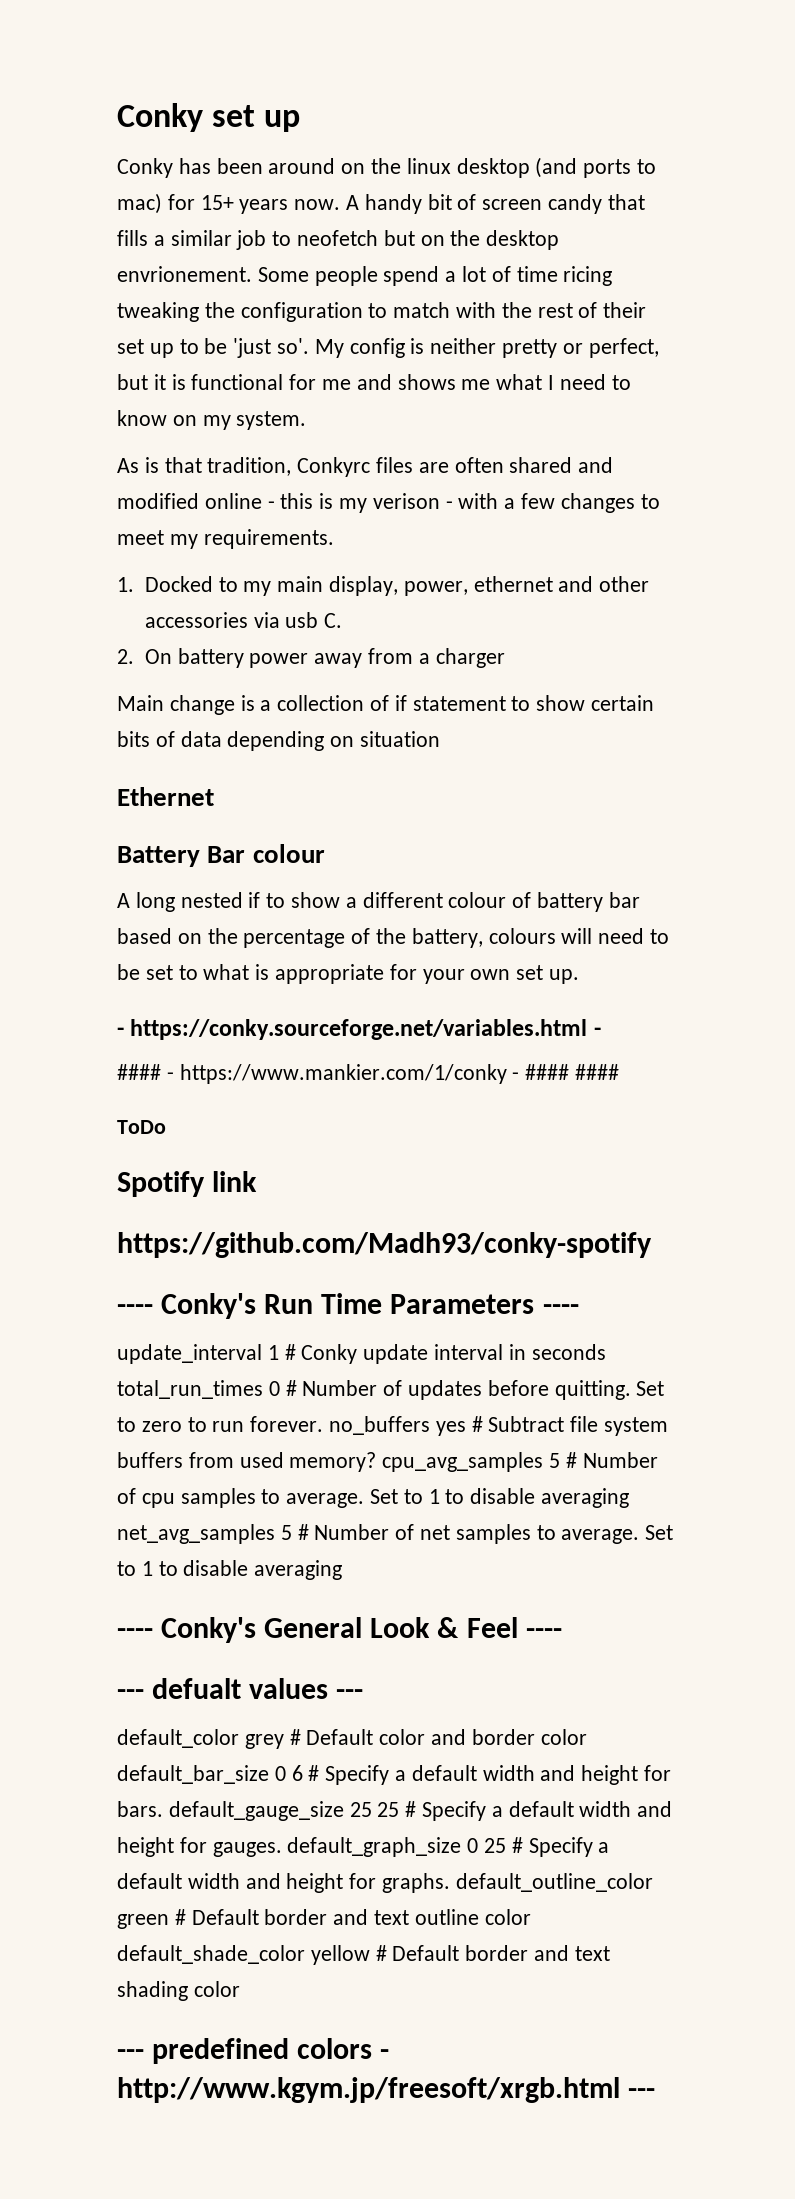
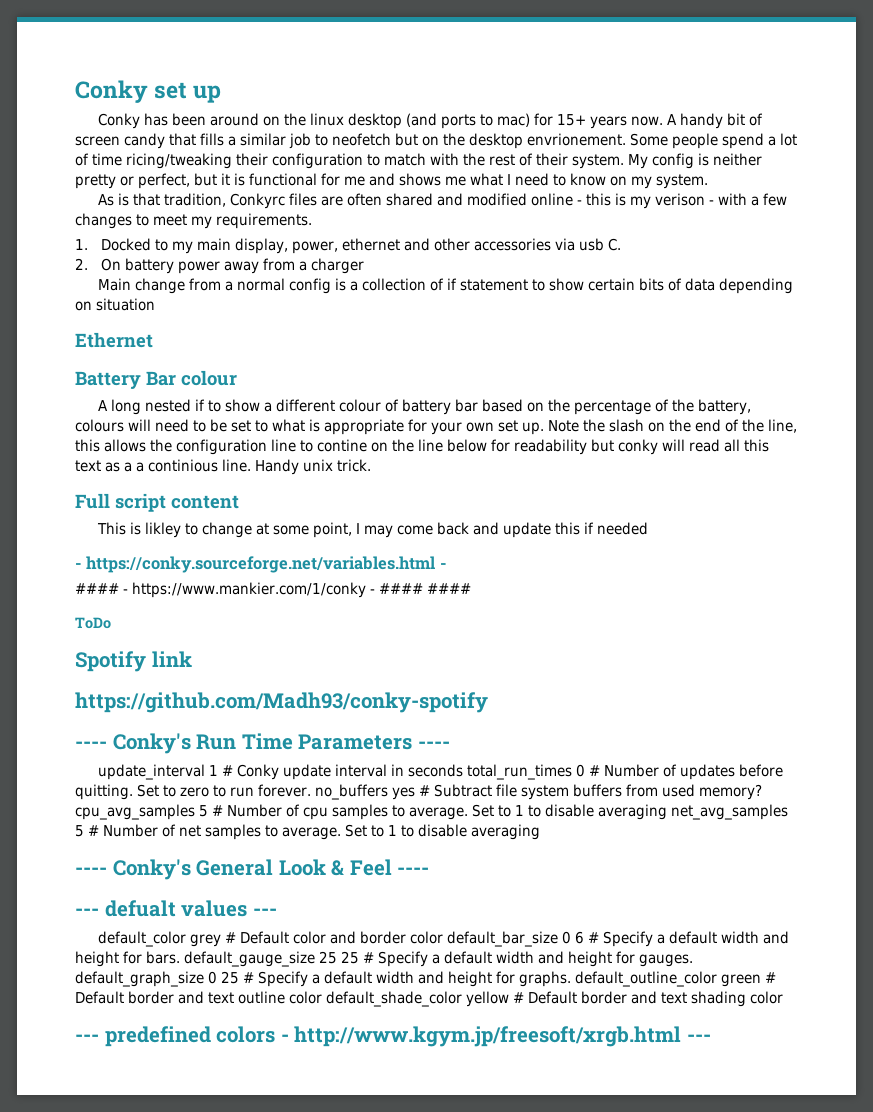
- Some people spend a lot of time ricing tweaking the configuration to match with the rest of their set up to be 'just so'.
+ Some people spend a lot of time ricing/tweaking their configuration to match with the rest of their system.
- Main change is a collection of if statement to show certain bits of data depending on situation
+ Main change from a normal config is a collection of if statement to show certain bits of data depending on situation
+ Note the slash on the end of the line, this allows the configuration line to contine on the line below for readability but conky will read all this text as a a continious line. Handy unix trick.
+ Full script content
+ This is likley to change at some point, I may come back and update this if needed

